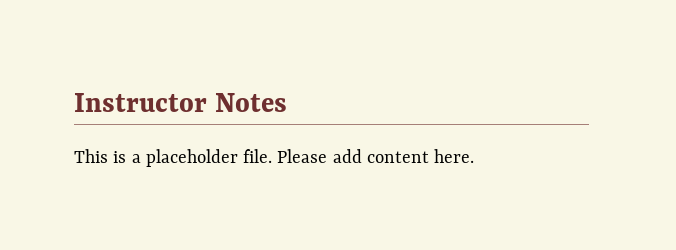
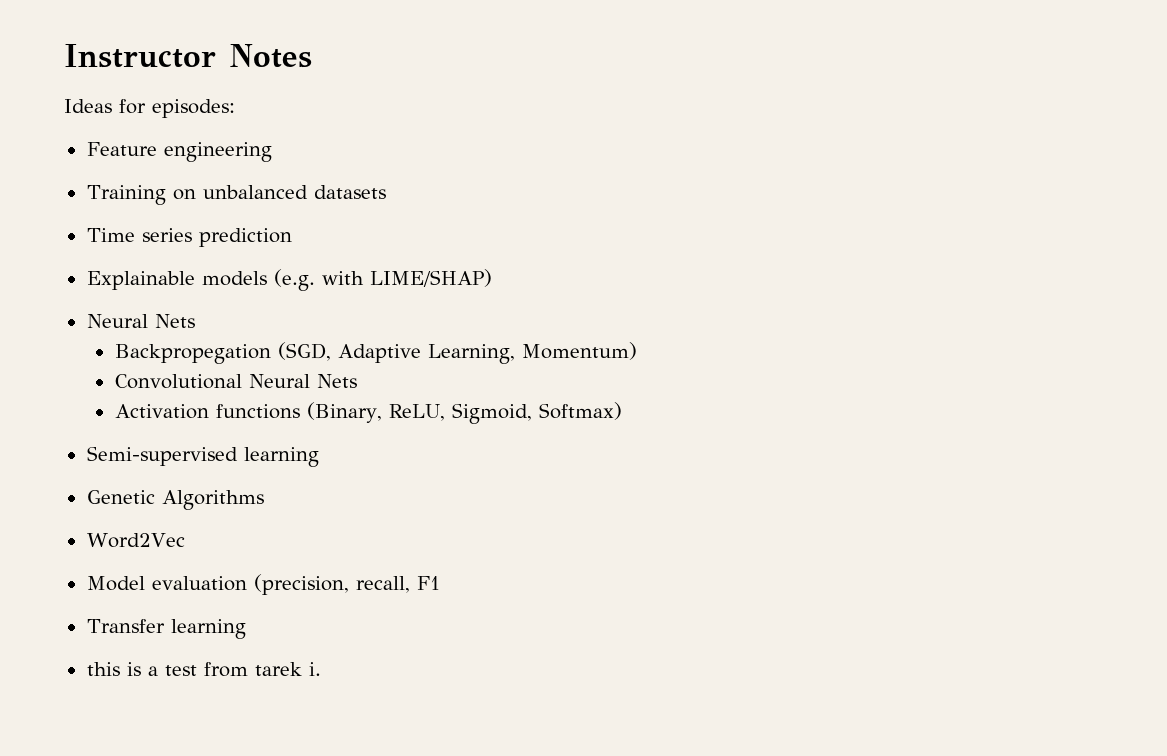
- This is a placeholder file. Please add content here.
+ Ideas for episodes:
+ Feature engineering
+ Training on unbalanced datasets
+ Time series prediction
+ Explainable models (e.g. with LIME/SHAP)
+ Neural Nets
+ Backpropegation (SGD, Adaptive Learning, Momentum)
+ Convolutional Neural Nets
+ Activation functions (Binary, ReLU, Sigmoid, Softmax)
+ Semi-supervised learning
+ Genetic Algorithms
+ Word2Vec
+ Model evaluation (precision, recall, F1
+ Transfer learning
+ this is a test from tarek i.

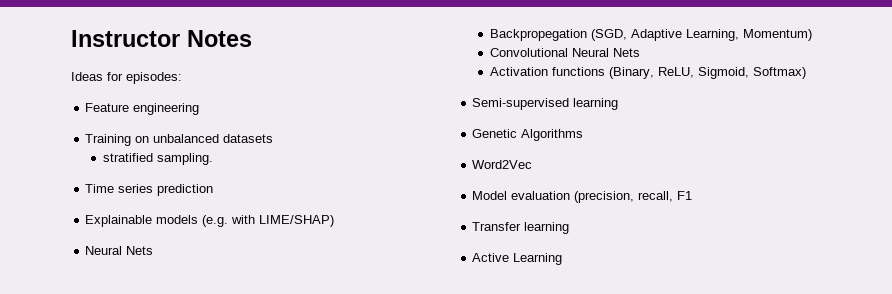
+ stratified sampling.
- this is a test from tarek i.
+ Active Learning

